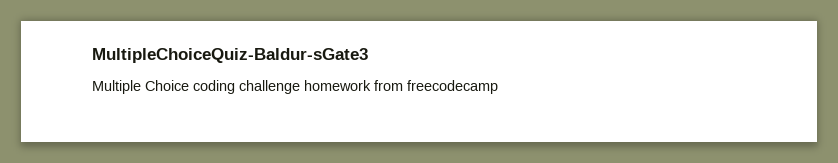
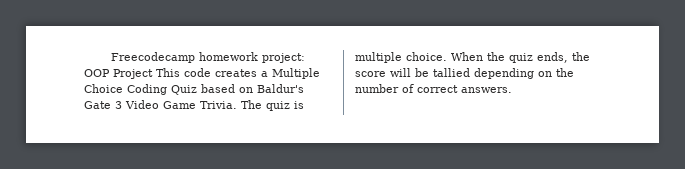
- MultipleChoiceQuiz-Baldur-sGate3
- Multiple Choice coding challenge homework from freecodecamp
+ Freecodecamp homework project: OOP Project This code creates a Multiple Choice Coding Quiz based on Baldur's Gate 3 Video Game Trivia. The quiz is multiple choice. When the quiz ends, the score will be tallied depending on the number of correct answers.

